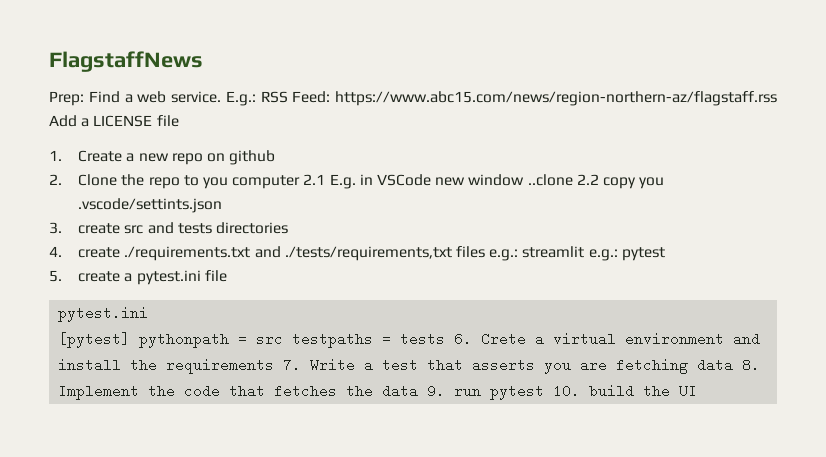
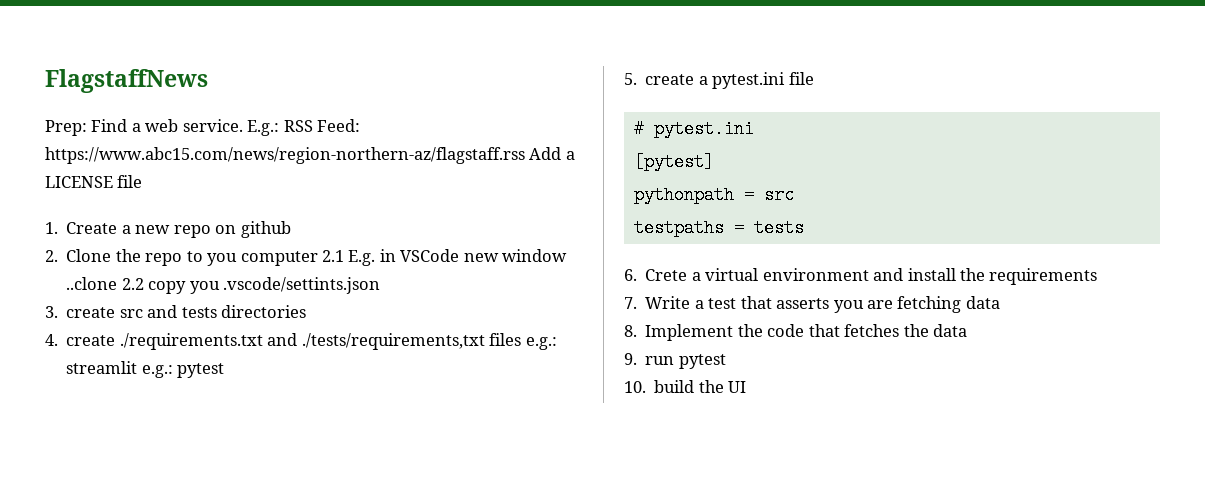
  5. create a pytest.ini file
- pytest.ini
+ # pytest.ini
- [pytest] pythonpath = src testpaths = tests 6. Crete a virtual environment and install the requirements 7. Write a test that asserts you are fetching data 8. Implement the code that fetches the data 9. run pytest 10. build the UI
+ [pytest]
+ pythonpath = src
+ testpaths = tests
+ 6. Crete a virtual environment and install the requirements
+ 7. Write a test that asserts you are fetching data
+ 8. Implement the code that fetches the data
+ 9. run pytest
+ 10. build the UI

